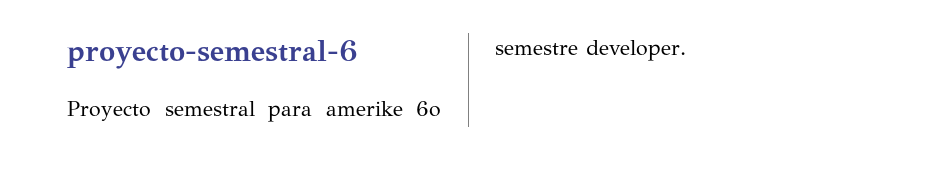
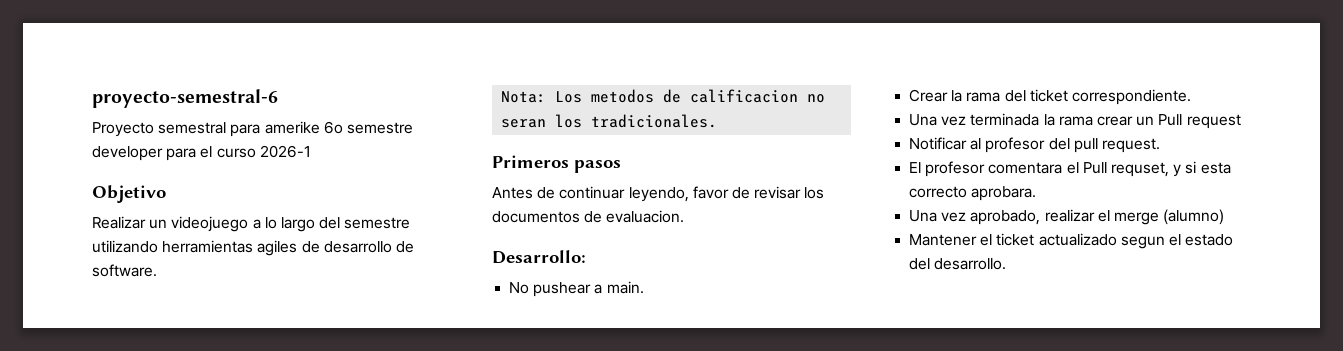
- Proyecto semestral para amerike 6o semestre developer.
+ Proyecto semestral para amerike 6o semestre developer para el curso 2026-1
+ Objetivo
+ Realizar un videojuego a lo largo del semestre utilizando herramientas agiles de desarrollo de software.
+ Nota: Los metodos de calificacion no seran los tradicionales.
+ Primeros pasos
+ Antes de continuar leyendo, favor de revisar los documentos de evaluacion.
+ Desarrollo:
+ No pushear a main.
+ Crear la rama del ticket correspondiente.
+ Una vez terminada la rama crear un Pull request
+ Notificar al profesor del pull request.
+ El profesor comentara el Pull requset, y si esta correcto aprobara.
+ Una vez aprobado, realizar el merge (alumno)
+ Mantener el ticket actualizado segun el estado del desarrollo.

